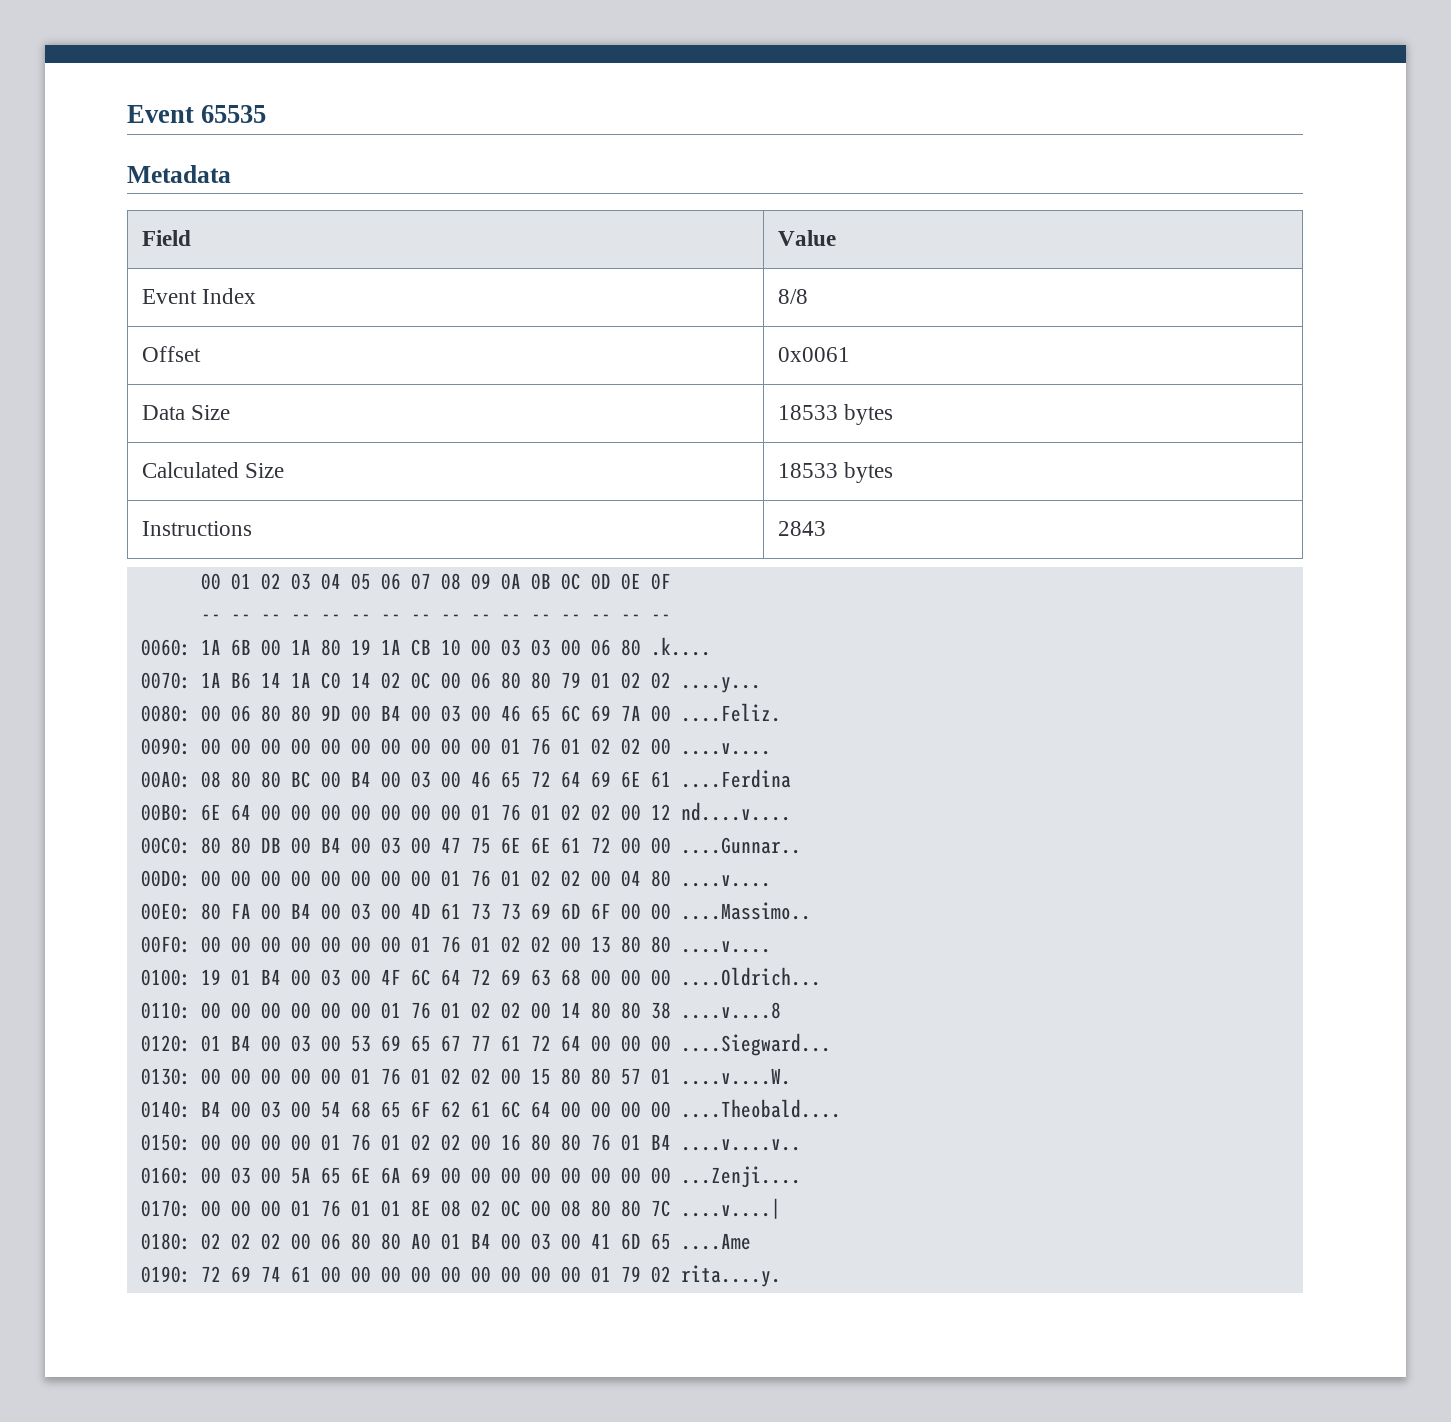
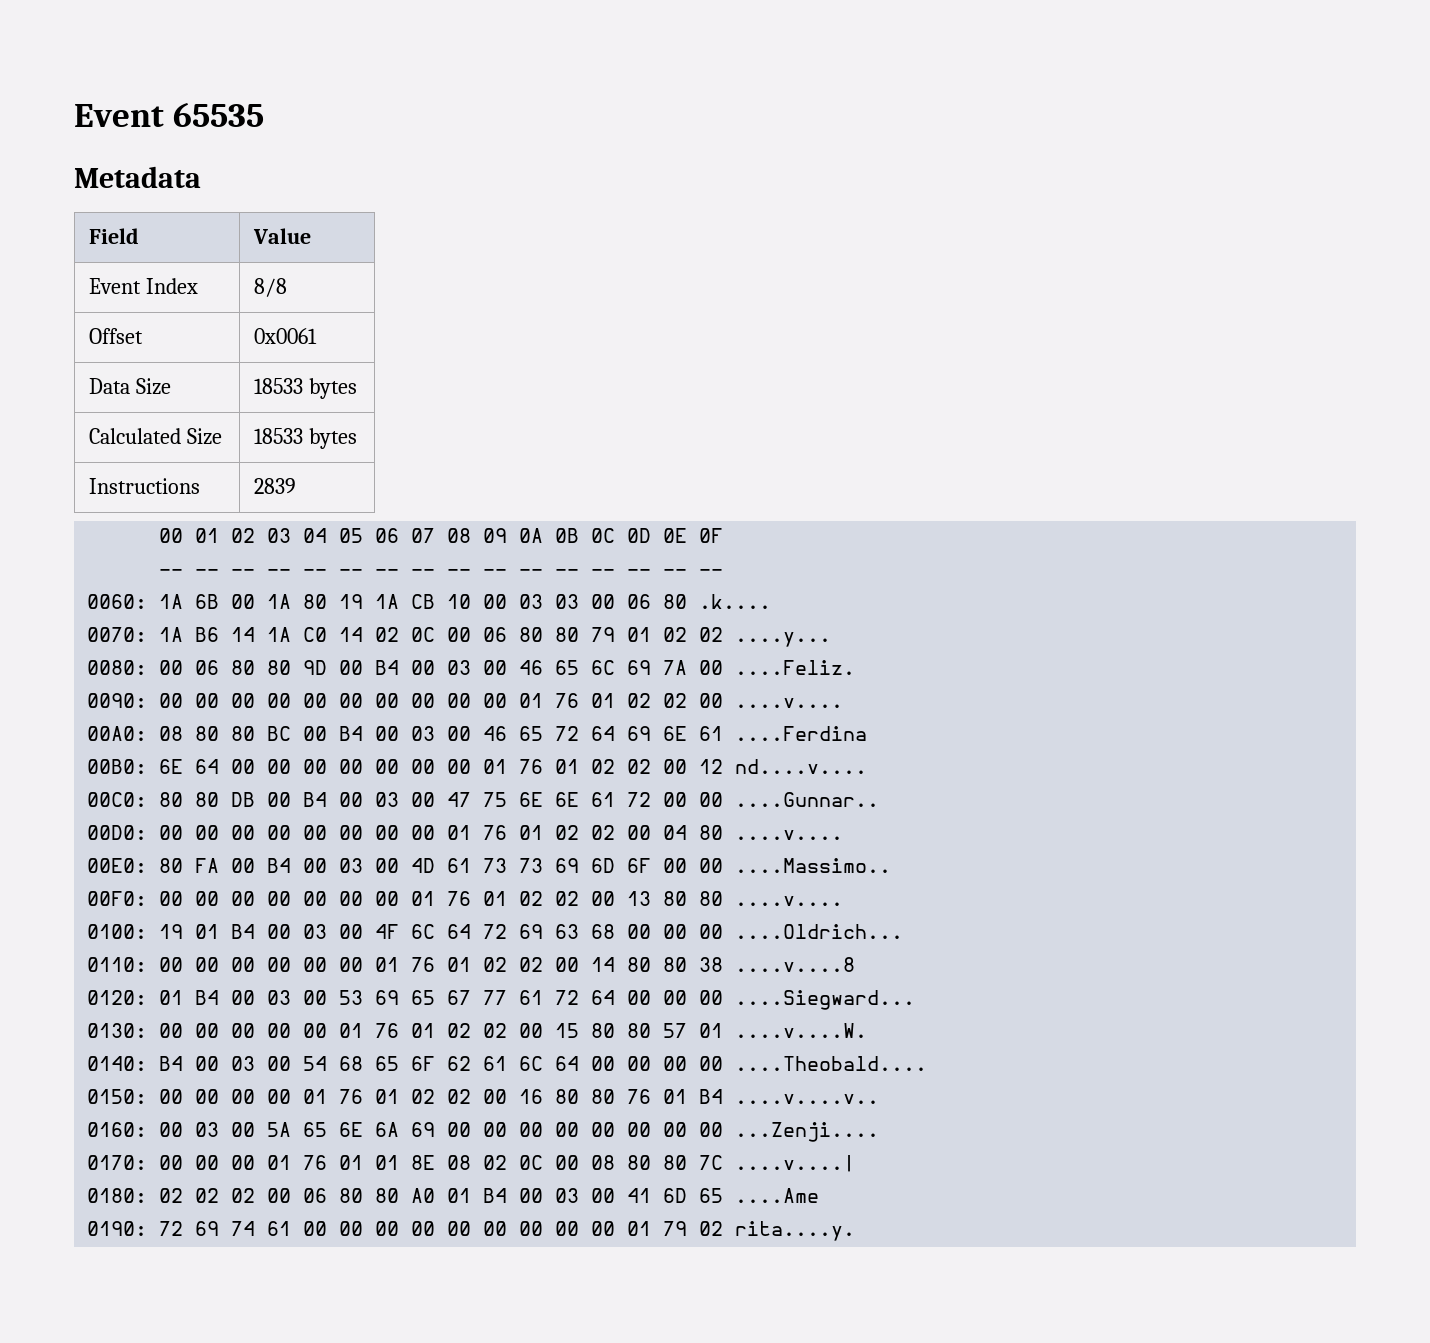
- Instructions | 2843
+ Instructions | 2839

